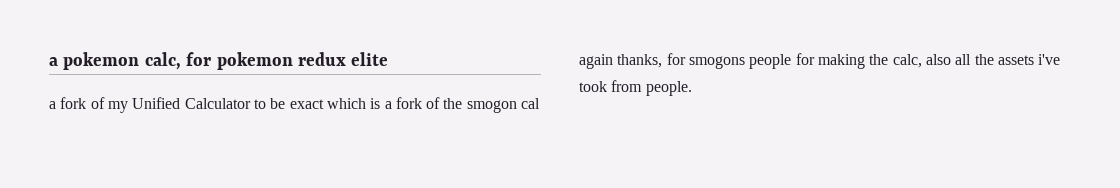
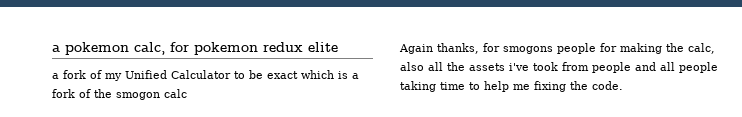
- a fork of my Unified Calculator to be exact which is a fork of the smogon cal again thanks, for smogons people for making the calc, also all the assets i've took from people.
+ a fork of my Unified Calculator to be exact which is a fork of the smogon calc
+ Again thanks, for smogons people for making the calc, also all the assets i've took from people and all people taking time to help me fixing the code.

